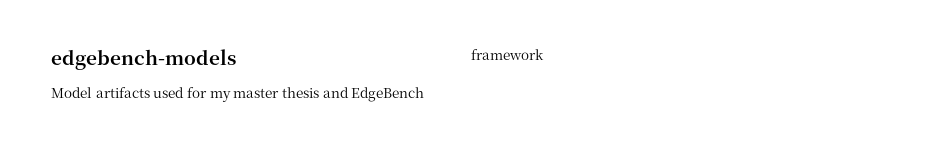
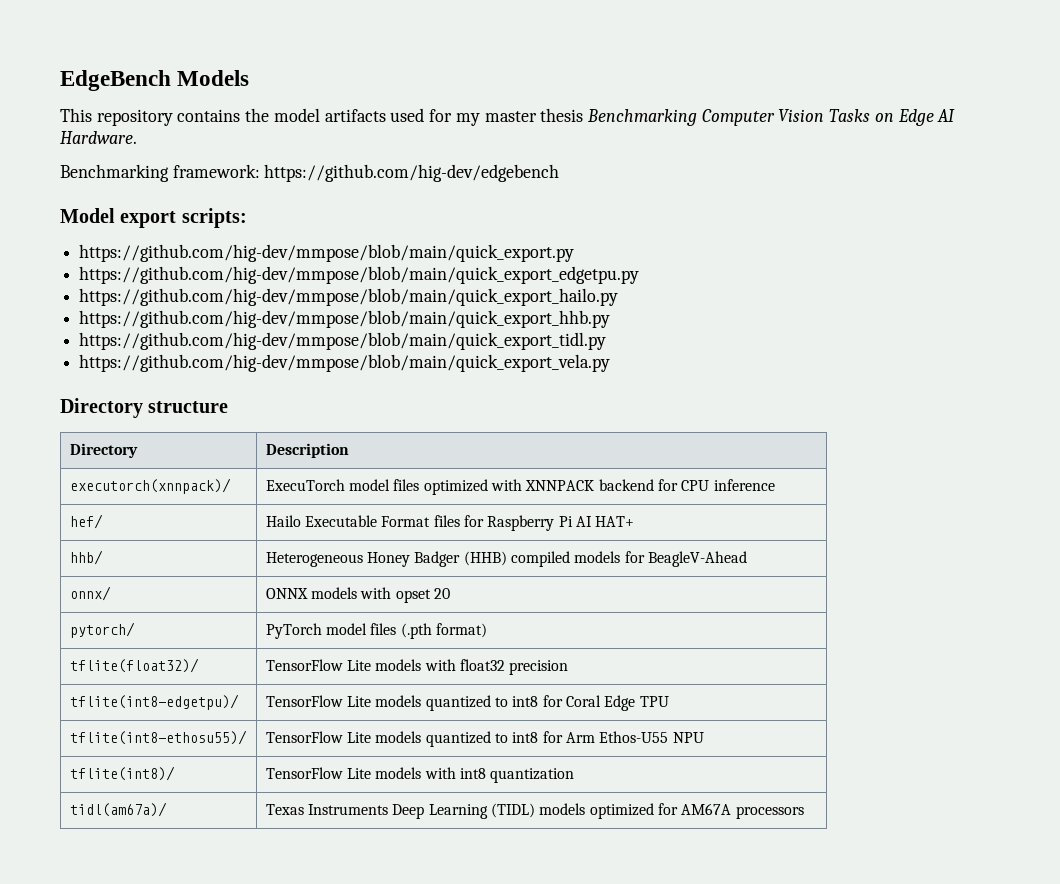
- edgebench-models
- Model artifacts used for my master thesis and EdgeBench framework
+ EdgeBench Models
+ This repository contains the model artifacts used for my master thesis Benchmarking Computer Vision Tasks on Edge AI Hardware.
+ Benchmarking framework: https://github.com/hig-dev/edgebench
+ Model export scripts:
+ https://github.com/hig-dev/mmpose/blob/main/quick_export.py
+ https://github.com/hig-dev/mmpose/blob/main/quick_export_edgetpu.py
+ https://github.com/hig-dev/mmpose/blob/main/quick_export_hailo.py
+ https://github.com/hig-dev/mmpose/blob/main/quick_export_hhb.py
+ https://github.com/hig-dev/mmpose/blob/main/quick_export_tidl.py
+ https://github.com/hig-dev/mmpose/blob/main/quick_export_vela.py
+ Directory structure
+ Directory | Description
+ executorch(xnnpack)/ | ExecuTorch model files optimized with XNNPACK backend for CPU inference
+ hef/ | Hailo Executable Format files for Raspberry Pi AI HAT+
+ hhb/ | Heterogeneous Honey Badger (HHB) compiled models for BeagleV-Ahead
+ onnx/ | ONNX models with opset 20
+ pytorch/ | PyTorch model files (.pth format)
+ tflite(float32)/ | TensorFlow Lite models with float32 precision
+ tflite(int8-edgetpu)/ | TensorFlow Lite models quantized to int8 for Coral Edge TPU
+ tflite(int8-ethosu55)/ | TensorFlow Lite models quantized to int8 for Arm Ethos-U55 NPU
+ tflite(int8)/ | TensorFlow Lite models with int8 quantization
+ tidl(am67a)/ | Texas Instruments Deep Learning (TIDL) models optimized for AM67A processors

